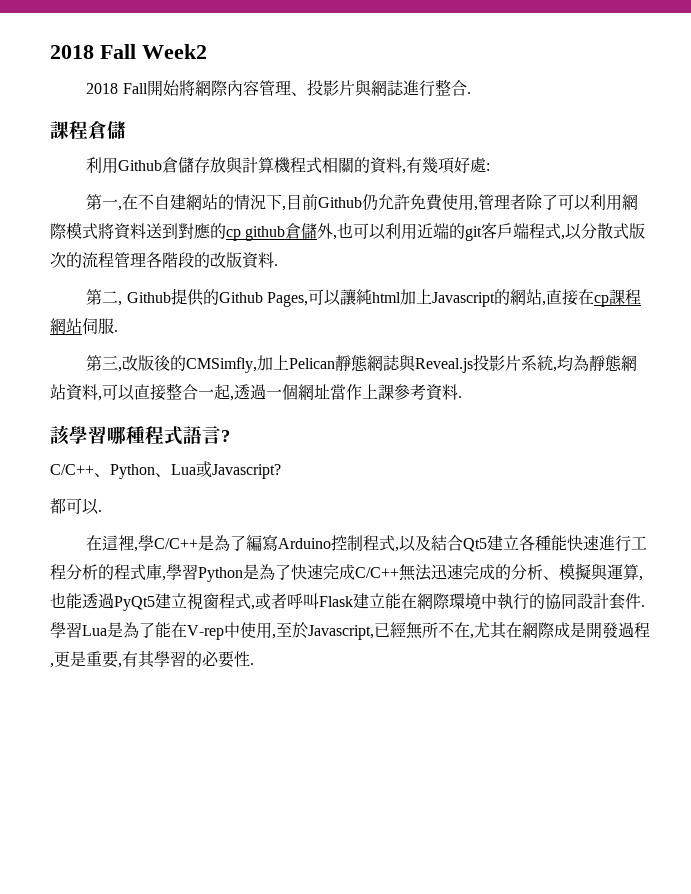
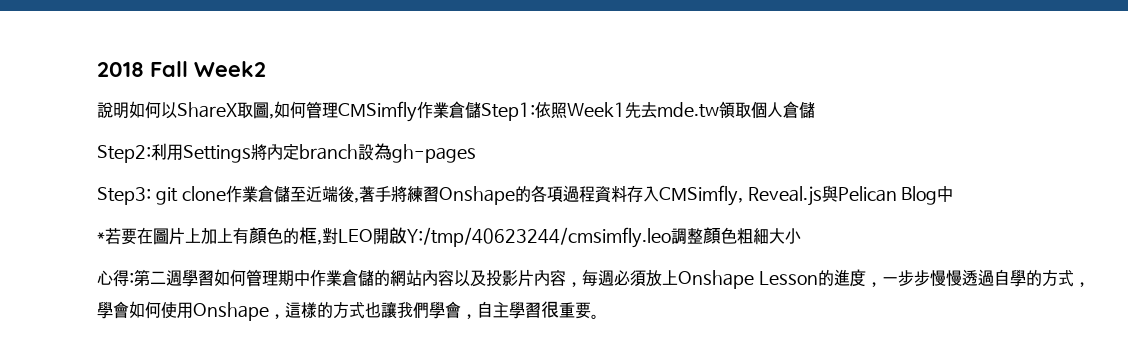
- 2018 Fall開始將網際內容管理、投影片與網誌進行整合.
- 課程倉儲
- 利用Github倉儲存放與計算機程式相關的資料,有幾項好處:
- 第一,在不自建網站的情況下,目前Github仍允許免費使用,管理者除了可以利用網際模式將資料送到對應的cp github倉儲外,也可以利用近端的git客戶端程式,以分散式版次的流程管理各階段的改版資料.
- 第二, Github提供的Github Pages,可以讓純html加上Javascript的網站,直接在cp課程網站伺服.
- 第三,改版後的CMSimfly,加上Pelican靜態網誌與Reveal.js投影片系統,均為靜態網站資料,可以直接整合一起,透過一個網址當作上課參考資料.
- 該學習哪種程式語言?
- C/C++、Python、Lua或Javascript?
- 都可以.
- 在這裡,學C/C++是為了編寫Arduino控制程式,以及結合Qt5建立各種能快速進行工程分析的程式庫,學習Python是為了快速完成C/C++無法迅速完成的分析、模擬與運算,也能透過PyQt5建立視窗程式,或者呼叫Flask建立能在網際環境中執行的協同設計套件.學習Lua是為了能在V-rep中使用,至於Javascript,已經無所不在,尤其在網際成是開發過程,更是重要,有其學習的必要性.
+ 說明如何以ShareX取圖,如何管理CMSimfly作業倉儲Step1:依照Week1先去mde.tw領取個人倉儲
+ Step2:利用Settings將內定branch設為gh-pages
+ Step3: git clone作業倉儲至近端後,著手將練習Onshape的各項過程資料存入CMSimfly, Reveal.js與Pelican Blog中
+ *若要在圖片上加上有顏色的框,對LEO開啟Y:/tmp/40623244/cmsimfly.leo調整顏色粗細大小
+ 心得:第二週學習如何管理期中作業倉儲的網站內容以及投影片內容，每週必須放上Onshape Lesson的進度，一步步慢慢透過自學的方式，學會如何使用Onshape，這樣的方式也讓我們學會，自主學習很重要。

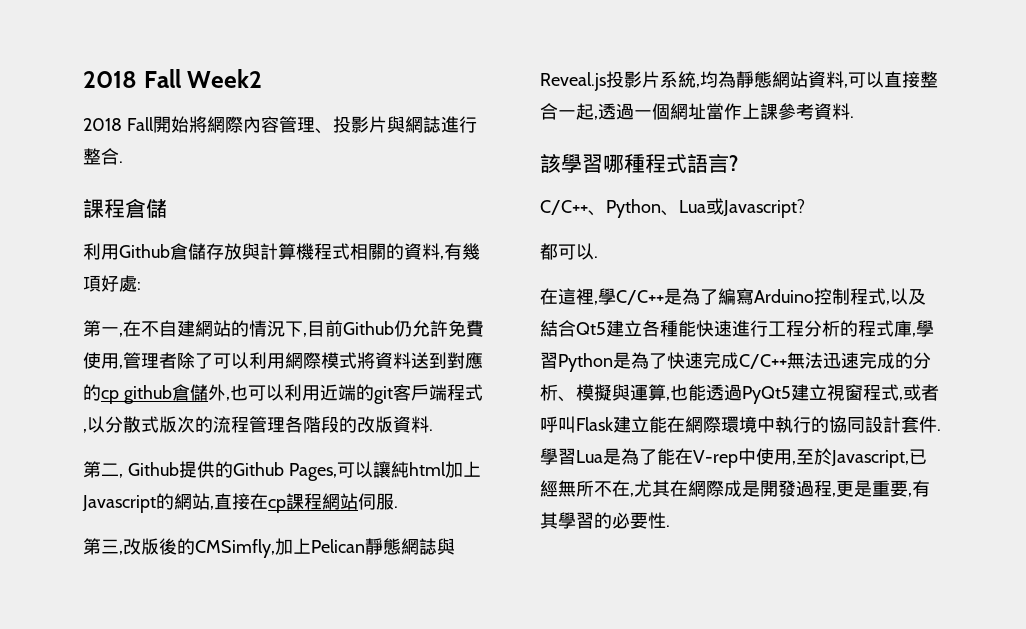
- 說明如何以ShareX取圖,如何管理CMSimfly作業倉儲Step1:依照Week1先去mde.tw領取個人倉儲
- Step2:利用Settings將內定branch設為gh-pages
- Step3: git clone作業倉儲至近端後,著手將練習Onshape的各項過程資料存入CMSimfly, Reveal.js與Pelican Blog中
- *若要在圖片上加上有顏色的框,對LEO開啟Y:/tmp/40623244/cmsimfly.leo調整顏色粗細大小
- 心得:第二週學習如何管理期中作業倉儲的網站內容以及投影片內容，每週必須放上Onshape Lesson的進度，一步步慢慢透過自學的方式，學會如何使用Onshape，這樣的方式也讓我們學會，自主學習很重要。
+ 2018 Fall開始將網際內容管理、投影片與網誌進行整合.
+ 課程倉儲
+ 利用Github倉儲存放與計算機程式相關的資料,有幾項好處:
+ 第一,在不自建網站的情況下,目前Github仍允許免費使用,管理者除了可以利用網際模式將資料送到對應的cp github倉儲外,也可以利用近端的git客戶端程式,以分散式版次的流程管理各階段的改版資料.
+ 第二, Github提供的Github Pages,可以讓純html加上Javascript的網站,直接在cp課程網站伺服.
+ 第三,改版後的CMSimfly,加上Pelican靜態網誌與Reveal.js投影片系統,均為靜態網站資料,可以直接整合一起,透過一個網址當作上課參考資料.
+ 該學習哪種程式語言?
+ C/C++、Python、Lua或Javascript?
+ 都可以.
+ 在這裡,學C/C++是為了編寫Arduino控制程式,以及結合Qt5建立各種能快速進行工程分析的程式庫,學習Python是為了快速完成C/C++無法迅速完成的分析、模擬與運算,也能透過PyQt5建立視窗程式,或者呼叫Flask建立能在網際環境中執行的協同設計套件.學習Lua是為了能在V-rep中使用,至於Javascript,已經無所不在,尤其在網際成是開發過程,更是重要,有其學習的必要性.

